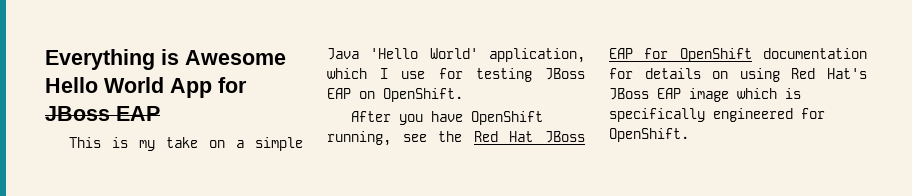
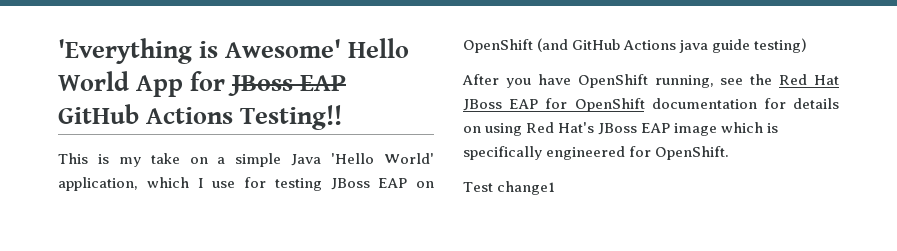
- Everything is Awesome Hello World App for JBoss EAP
+ 'Everything is Awesome' Hello World App for JBoss EAP GitHub Actions Testing!!
- This is my take on a simple Java 'Hello World' application, which I use for testing JBoss EAP on OpenShift.
+ This is my take on a simple Java 'Hello World' application, which I use for testing JBoss EAP on OpenShift (and GitHub Actions java guide testing)
+ Test change1

